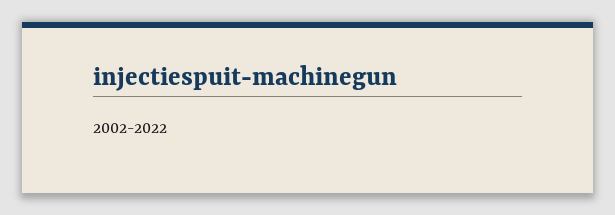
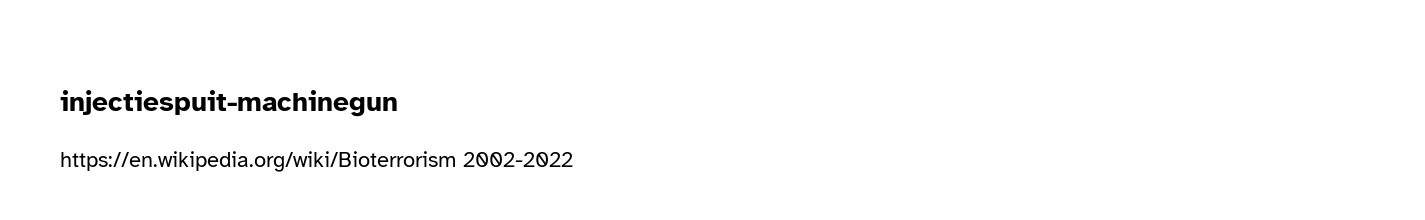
- 2002-2022
+ https://en.wikipedia.org/wiki/Bioterrorism 2002-2022

